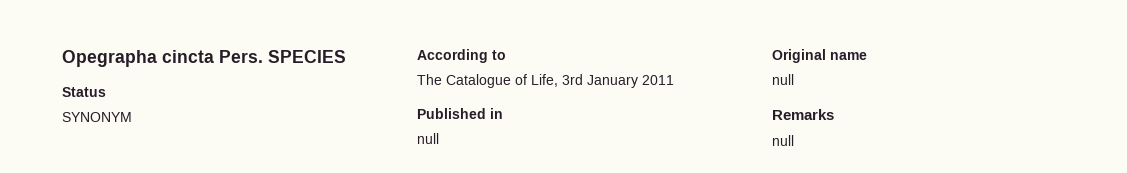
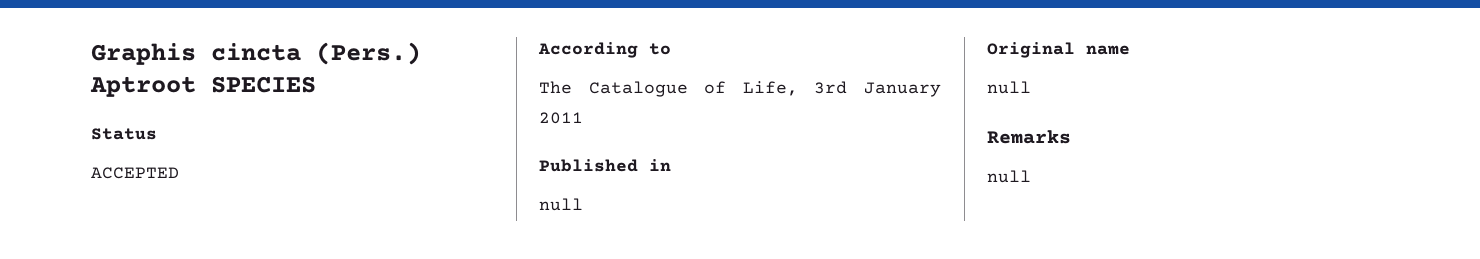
- Opegrapha cincta Pers. SPECIES
+ Graphis cincta (Pers.) Aptroot SPECIES
- SYNONYM
+ ACCEPTED

